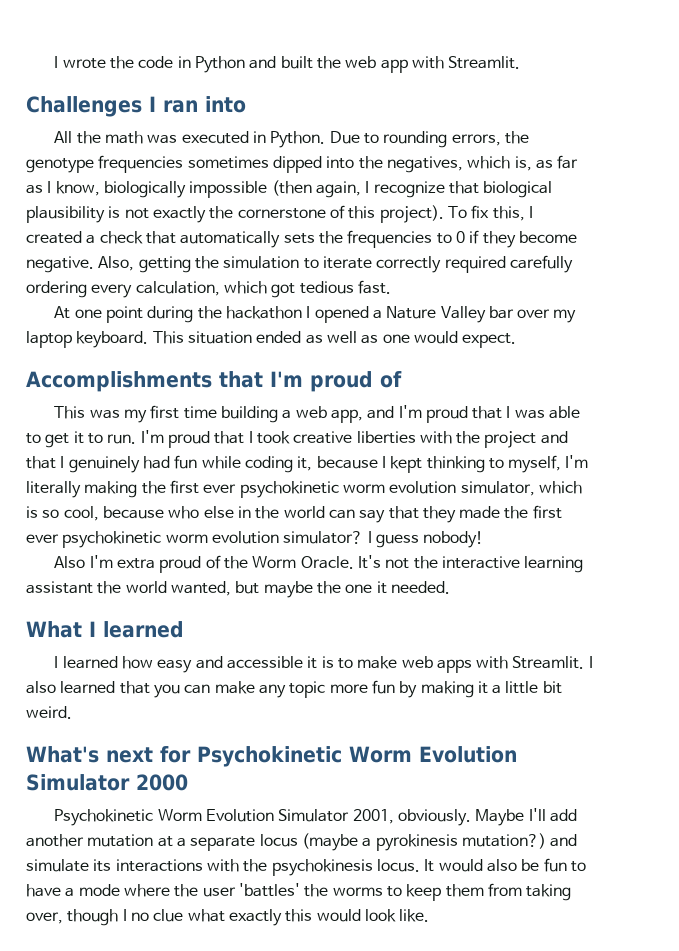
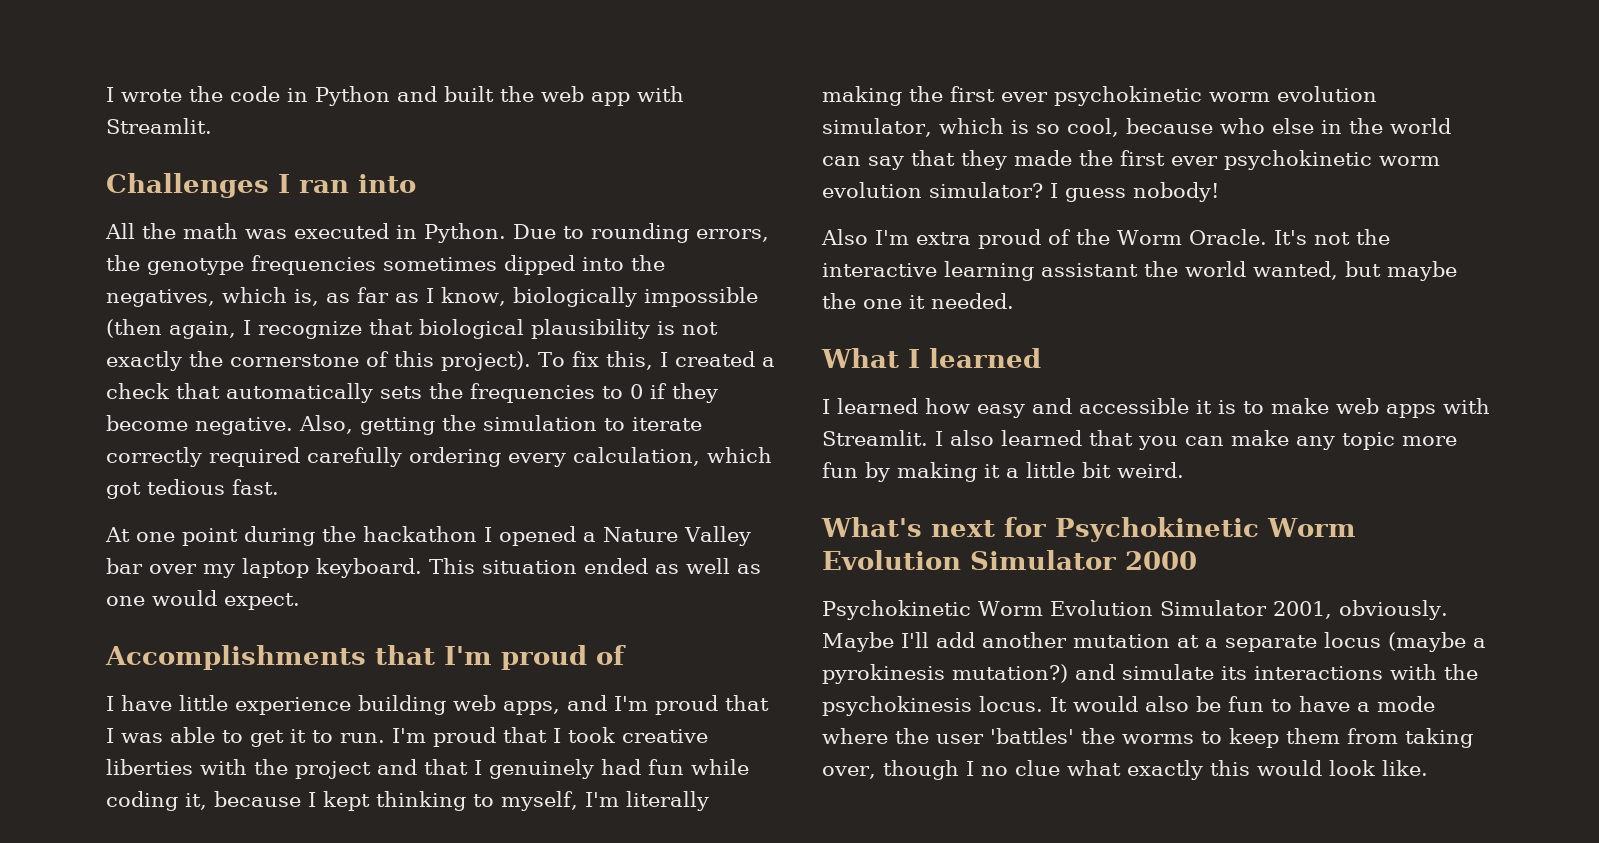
- This was my first time building a web app, and I'm proud that I was able to get it to run.
+ I have little experience building web apps, and I'm proud that I was able to get it to run.

